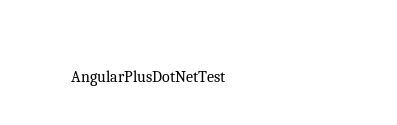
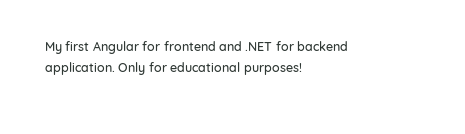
- AngularPlusDotNetTest
+ My first Angular for frontend and .NET for backend application. Only for educational purposes!

